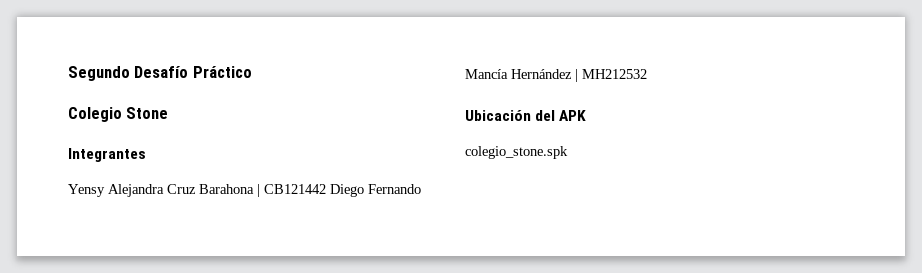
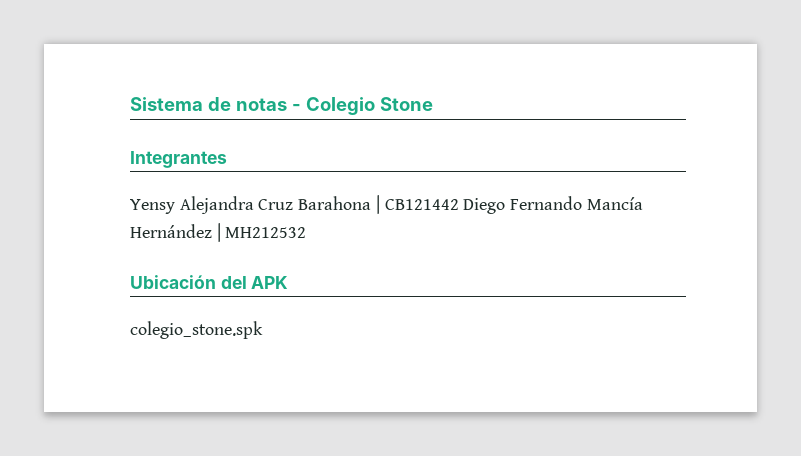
- Segundo Desafío Práctico
- Colegio Stone
+ Sistema de notas - Colegio Stone

